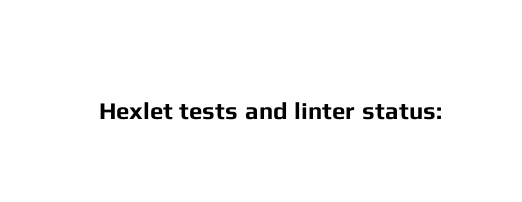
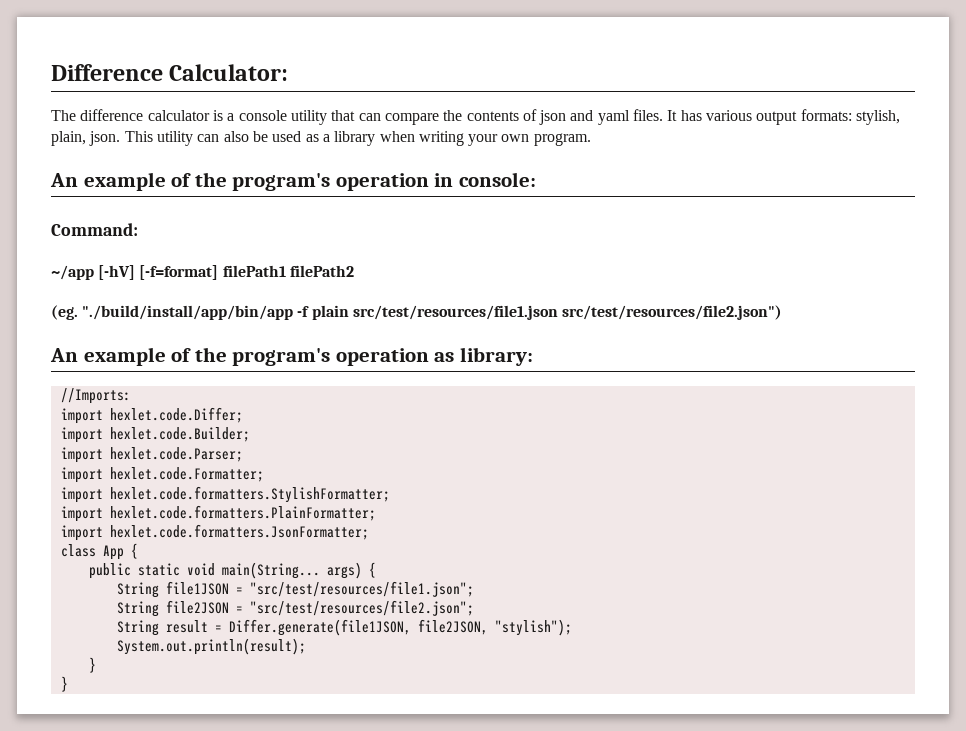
- Hexlet tests and linter status:
+ Difference Calculator:
+ The difference calculator is a console utility that can compare the contents of json and yaml files. It has various output formats: stylish, plain, json. This utility can also be used as a library when writing your own program.
+ An example of the program's operation in console:
+ Command:
+ ~/app [-hV] [-f=format] filePath1 filePath2
+ (eg. "./build/install/app/bin/app -f plain src/test/resources/file1.json src/test/resources/file2.json")
+ An example of the program's operation as library:
+ //Imports:
+ import hexlet.code.Differ;
+ import hexlet.code.Builder;
+ import hexlet.code.Parser;
+ import hexlet.code.Formatter;
+ import hexlet.code.formatters.StylishFormatter;
+ import hexlet.code.formatters.PlainFormatter;
+ import hexlet.code.formatters.JsonFormatter;
+ class App {
+ public static void main(String... args) {
+ String file1JSON = "src/test/resources/file1.json";
+ String file2JSON = "src/test/resources/file2.json";
+ String result = Differ.generate(file1JSON, file2JSON, "stylish");
+ System.out.println(result);
+ }
+ }

